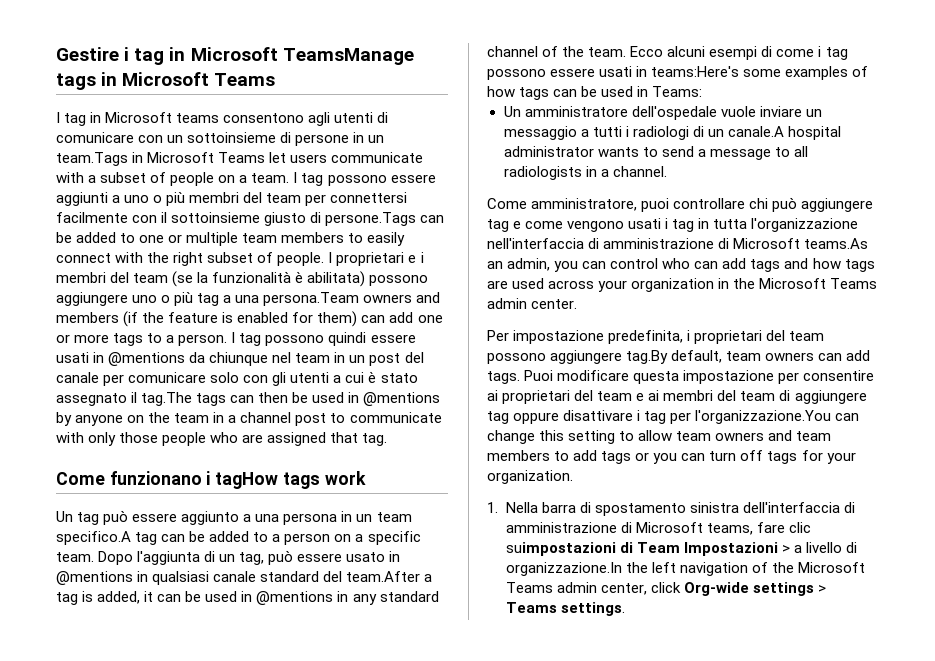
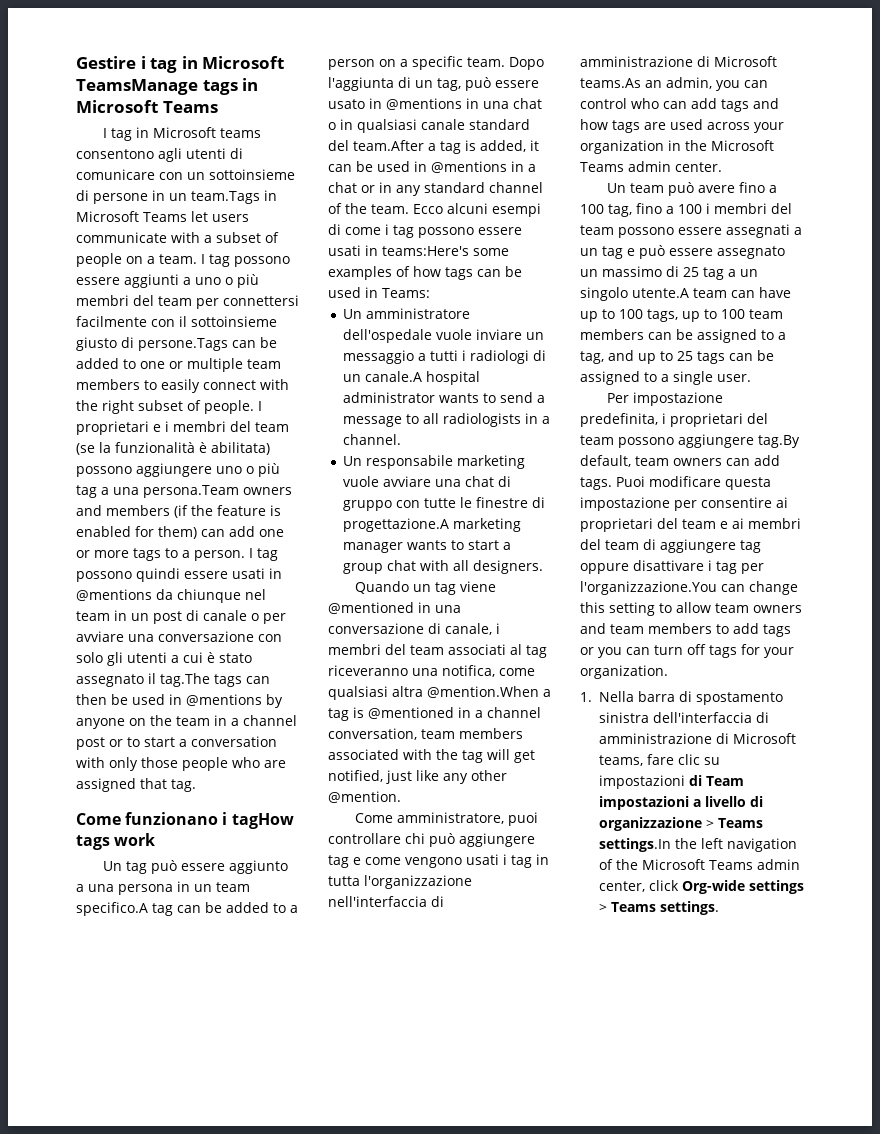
- I tag possono quindi essere usati in @mentions da chiunque nel team in un post del canale per comunicare solo con gli utenti a cui è stato assegnato il tag.The tags can then be used in @mentions by anyone on the team in a channel post to communicate with only those people who are assigned that tag.
+ I tag possono quindi essere usati in @mentions da chiunque nel team in un post di canale o per avviare una conversazione con solo gli utenti a cui è stato assegnato il tag.The tags can then be used in @mentions by anyone on the team in a channel post or to start a conversation with only those people who are assigned that tag.
- Dopo l'aggiunta di un tag, può essere usato in @mentions in qualsiasi canale standard del team.After a tag is added, it can be used in @mentions in any standard channel of the team.
+ Dopo l'aggiunta di un tag, può essere usato in @mentions in una chat o in qualsiasi canale standard del team.After a tag is added, it can be used in @mentions in a chat or in any standard channel of the team.
+ Un responsabile marketing vuole avviare una chat di gruppo con tutte le finestre di progettazione.A marketing manager wants to start a group chat with all designers.
+ Quando un tag viene @mentioned in una conversazione di canale, i membri del team associati al tag riceveranno una notifica, come qualsiasi altra @mention.When a tag is @mentioned in a channel conversation, team members associated with the tag will get notified, just like any other @mention.
+ Un team può avere fino a 100 tag, fino a 100 i membri del team possono essere assegnati a un tag e può essere assegnato un massimo di 25 tag a un singolo utente.A team can have up to 100 tags, up to 100 team members can be assigned to a tag, and up to 25 tags can be assigned to a single user.
- 1. Nella barra di spostamento sinistra dell'interfaccia di amministrazione di Microsoft teams, fare clic suimpostazioni di Team Impostazioni > a livello di organizzazione.In the left navigation of the Microsoft Teams admin center, click Org-wide settings > Teams settings.
+ 1. Nella barra di spostamento sinistra dell'interfaccia di amministrazione di Microsoft teams, fare clic su impostazioni di Team impostazioni a livello di organizzazione > Teams settings.In the left navigation of the Microsoft Teams admin center, click Org-wide settings > Teams settings.

